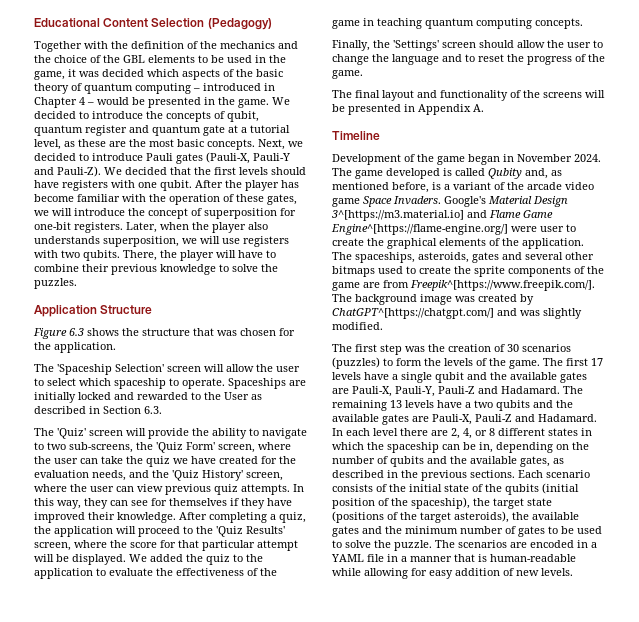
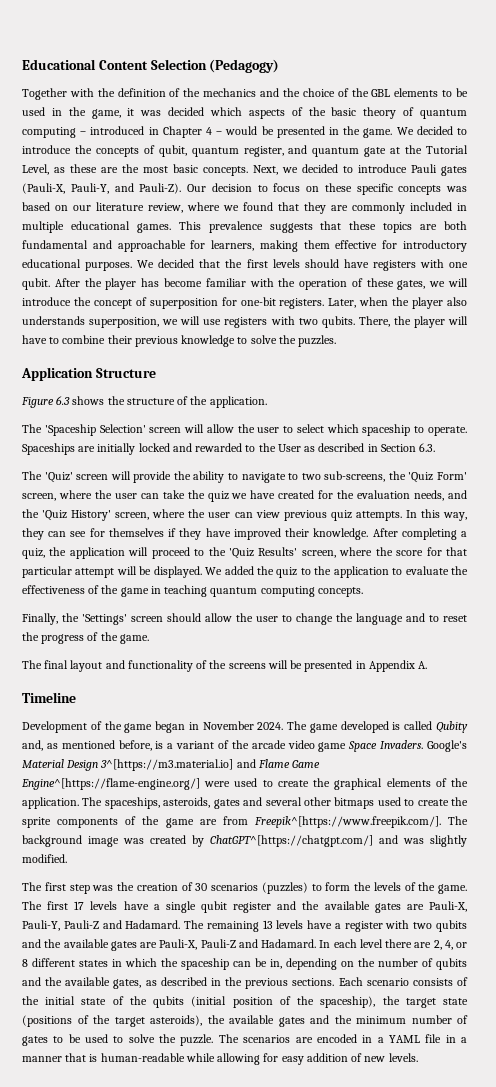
- We decided to introduce the concepts of qubit, quantum register and quantum gate at a tutorial level, as these are the most basic concepts.
+ We decided to introduce the concepts of qubit, quantum register, and quantum gate at the Tutorial Level, as these are the most basic concepts.
- Next, we decided to introduce Pauli gates (Pauli-X, Pauli-Y and Pauli-Z).
+ Next, we decided to introduce Pauli gates (Pauli-X, Pauli-Y, and Pauli-Z).
+ Our decision to focus on these specific concepts was based on our literature review, where we found that they are commonly included in multiple educational games. This prevalence suggests that these topics are both fundamental and approachable for learners, making them effective for introductory educational purposes.
- Figure 6.3 shows the structure that was chosen for the application.
+ Figure 6.3 shows the structure of the application.
- Google's Material Design 3^[https://m3.material.io] and Flame Game Engine^[https://flame-engine.org/] were user to create the graphical elements of the application.
+ Google's Material Design 3^[https://m3.material.io] and Flame Game Engine^[https://flame-engine.org/] were used to create the graphical elements of the application.
- The first 17 levels have a single qubit and the available gates are Pauli-X, Pauli-Y, Pauli-Z and Hadamard.
+ The first 17 levels have a single qubit register and the available gates are Pauli-X, Pauli-Y, Pauli-Z and Hadamard.
- The remaining 13 levels have a two qubits and the available gates are Pauli-X, Pauli-Z and Hadamard.
+ The remaining 13 levels have a register with two qubits and the available gates are Pauli-X, Pauli-Z and Hadamard.

